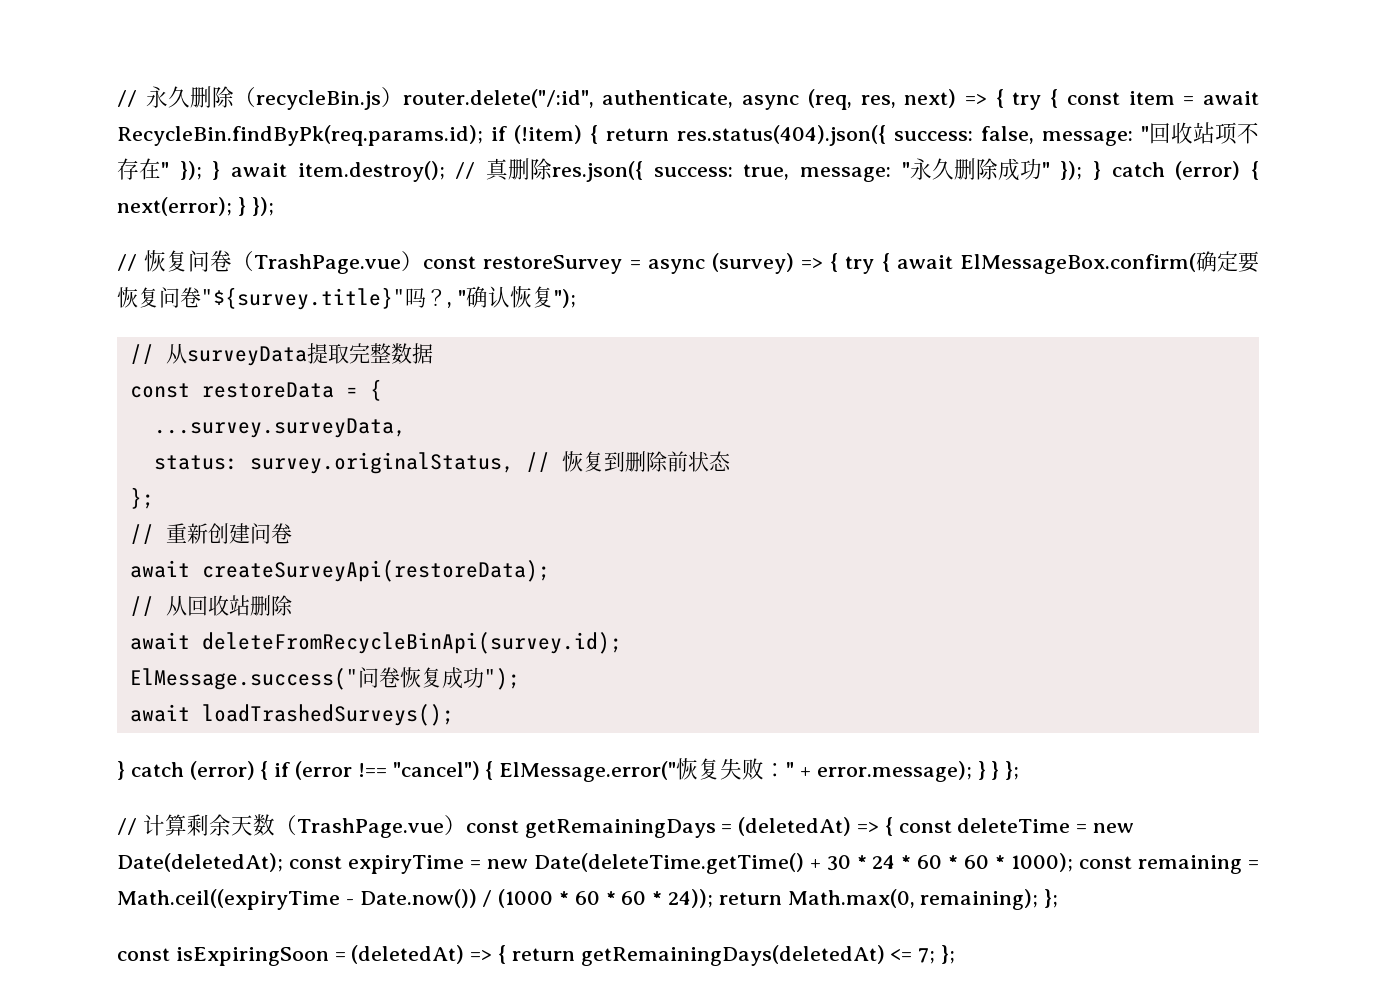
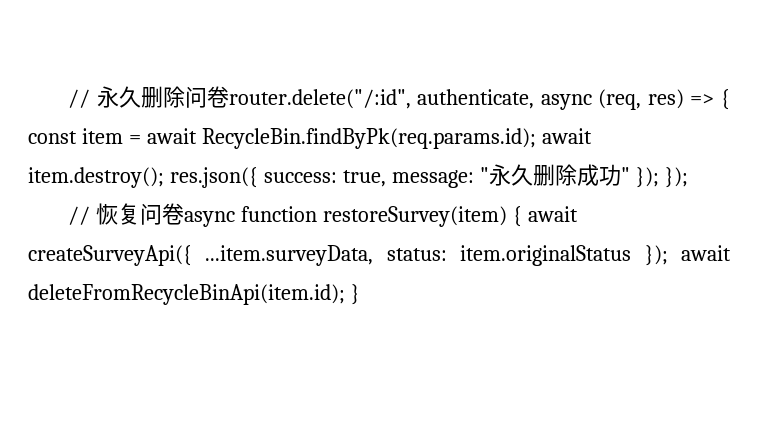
- // 永久删除（recycleBin.js）router.delete("/:id", authenticate, async (req, res, next) => { try { const item = await RecycleBin.findByPk(req.params.id); if (!item) { return res.status(404).json({ success: false, message: "回收站项不存在" }); } await item.destroy(); // 真删除res.json({ success: true, message: "永久删除成功" }); } catch (error) { next(error); } });
- // 恢复问卷（TrashPage.vue）const restoreSurvey = async (survey) => { try { await ElMessageBox.confirm(确定要恢复问卷"${survey.title}"吗？, "确认恢复");
- // 从surveyData提取完整数据
- const restoreData = {
- ...survey.surveyData,
- status: survey.originalStatus, // 恢复到删除前状态
- };
- // 重新创建问卷
- await createSurveyApi(restoreData);
- // 从回收站删除
- await deleteFromRecycleBinApi(survey.id);
- ElMessage.success("问卷恢复成功");
- await loadTrashedSurveys();
- } catch (error) { if (error !== "cancel") { ElMessage.error("恢复失败：" + error.message); } } };
- // 计算剩余天数（TrashPage.vue）const getRemainingDays = (deletedAt) => { const deleteTime = new Date(deletedAt); const expiryTime = new Date(deleteTime.getTime() + 30 * 24 * 60 * 60 * 1000); const remaining = Math.ceil((expiryTime - Date.now()) / (1000 * 60 * 60 * 24)); return Math.max(0, remaining); };
- const isExpiringSoon = (deletedAt) => { return getRemainingDays(deletedAt) <= 7; };
+ // 永久删除问卷router.delete("/:id", authenticate, async (req, res) => { const item = await RecycleBin.findByPk(req.params.id); await item.destroy(); res.json({ success: true, message: "永久删除成功" }); });
+ // 恢复问卷async function restoreSurvey(item) { await createSurveyApi({ ...item.surveyData, status: item.originalStatus }); await deleteFromRecycleBinApi(item.id); }

